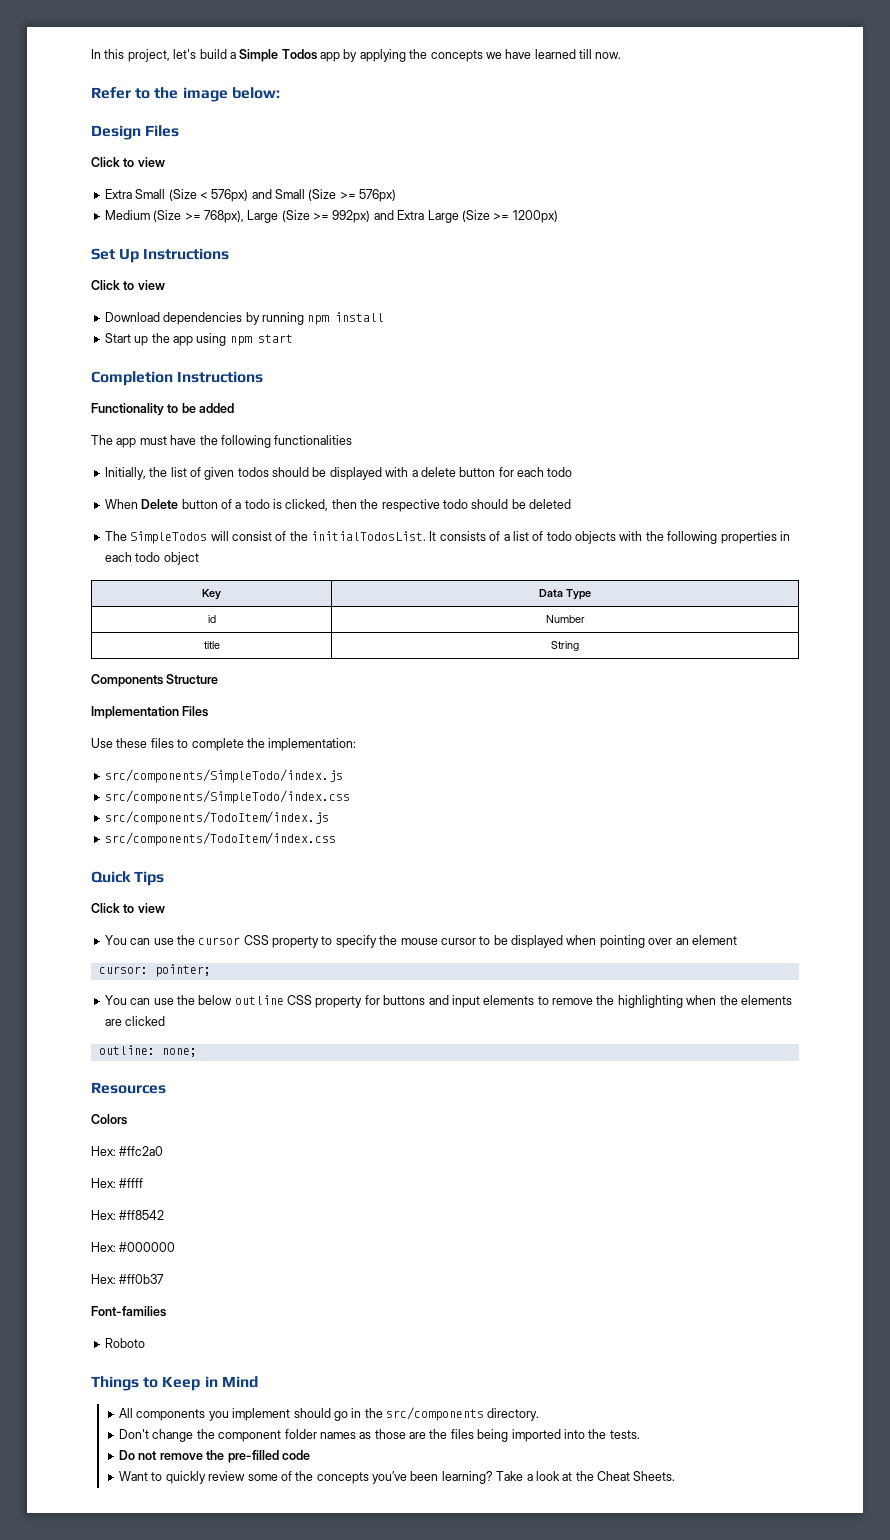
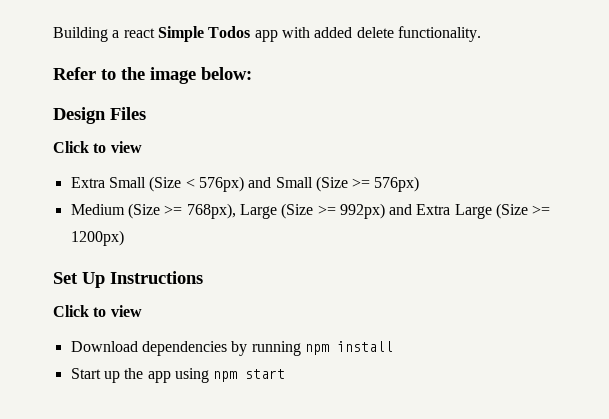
- In this project, let's build a Simple Todos app by applying the concepts we have learned till now.
+ Building a react Simple Todos app with added delete functionality.
- Completion Instructions
- Functionality to be added
- The app must have the following functionalities
- Initially, the list of given todos should be displayed with a delete button for each todo
- When Delete button of a todo is clicked, then the respective todo should be deleted
- The SimpleTodos will consist of the initialTodosList. It consists of a list of todo objects with the following properties in each todo object
- Key | Data Type
- id | Number
- title | String
- Components Structure
- Implementation Files
- Use these files to complete the implementation:
- src/components/SimpleTodo/index.js
- src/components/SimpleTodo/index.css
- src/components/TodoItem/index.js
- src/components/TodoItem/index.css
- Quick Tips
- Click to view
- You can use the cursor CSS property to specify the mouse cursor to be displayed when pointing over an element
- cursor: pointer;
- You can use the below outline CSS property for buttons and input elements to remove the highlighting when the elements are clicked
- outline: none;
- Resources
- Colors
- Hex: #ffc2a0
- Hex: #ffff
- Hex: #ff8542
- Hex: #000000
- Hex: #ff0b37
- Font-families
- Roboto
- Things to Keep in Mind
- All components you implement should go in the src/components directory.
- Don't change the component folder names as those are the files being imported into the tests.
- Do not remove the pre-filled code
- Want to quickly review some of the concepts you’ve been learning? Take a look at the Cheat Sheets.

